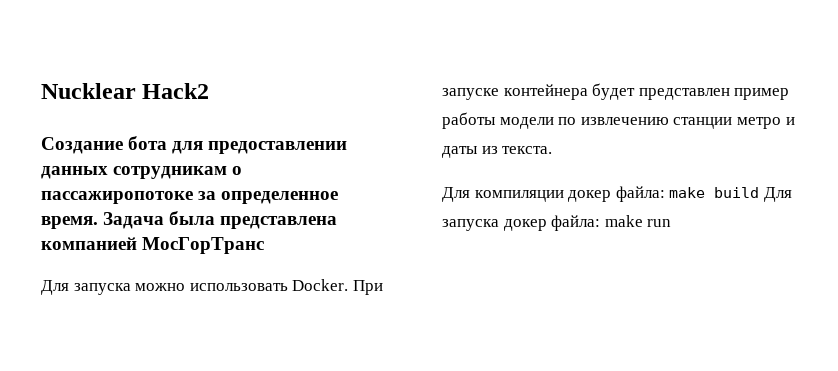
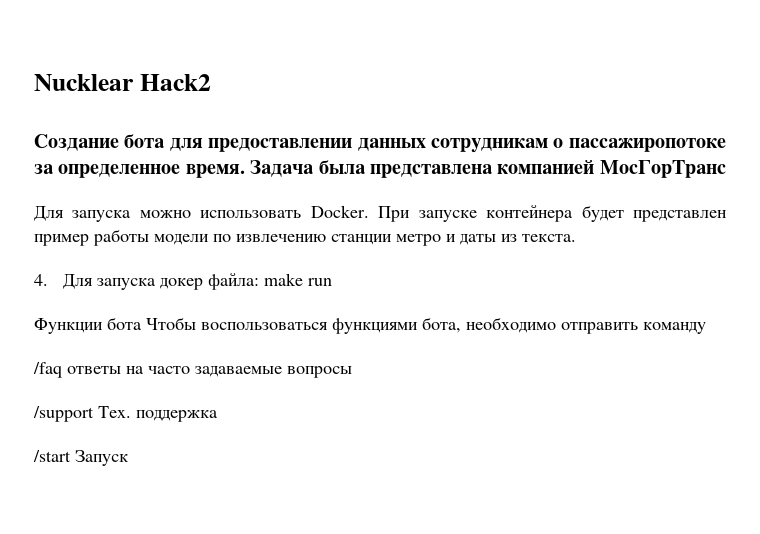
- Для компиляции докер файла: make build Для запуска докер файла: make run
+ 4. Для запуска докер файла: make run
+ Функции бота Чтобы воспользоваться функциями бота, необходимо отправить команду
+ /faq ответы на часто задаваемые вопросы
+ /support Тех. поддержка
+ /start Запуск

